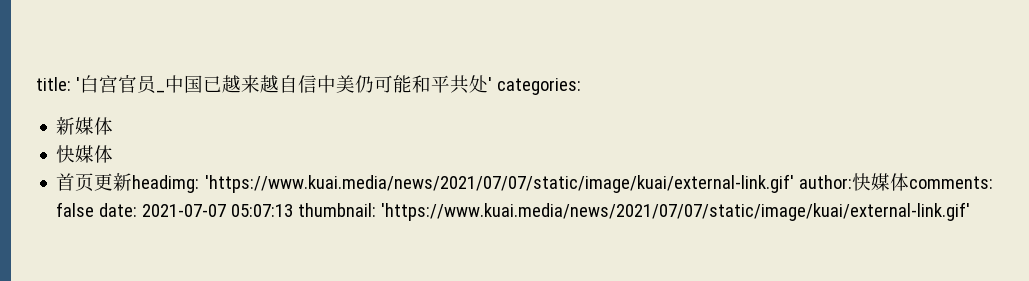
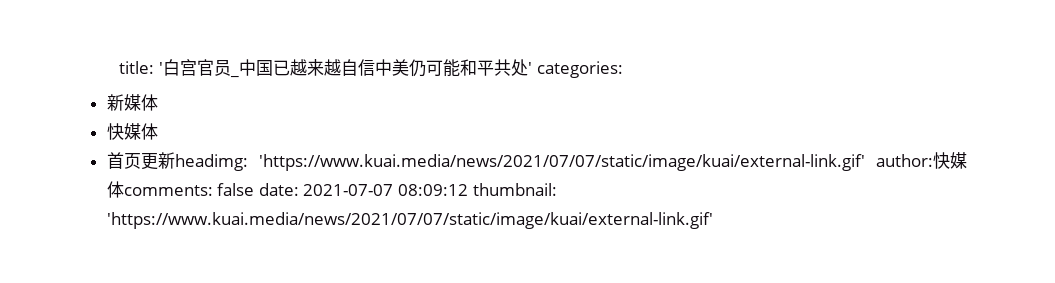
- 首页更新headimg: 'https://www.kuai.media/news/2021/07/07/static/image/kuai/external-link.gif' author:快媒体comments: false date: 2021-07-07 05:07:13 thumbnail: 'https://www.kuai.media/news/2021/07/07/static/image/kuai/external-link.gif'
+ 首页更新headimg: 'https://www.kuai.media/news/2021/07/07/static/image/kuai/external-link.gif' author:快媒体comments: false date: 2021-07-07 08:09:12 thumbnail: 'https://www.kuai.media/news/2021/07/07/static/image/kuai/external-link.gif'

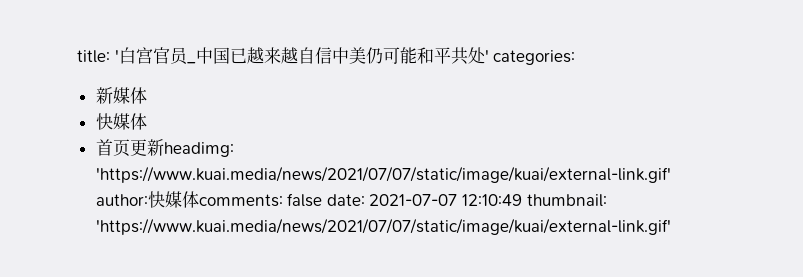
- 首页更新headimg: 'https://www.kuai.media/news/2021/07/07/static/image/kuai/external-link.gif' author:快媒体comments: false date: 2021-07-07 08:09:12 thumbnail: 'https://www.kuai.media/news/2021/07/07/static/image/kuai/external-link.gif'
+ 首页更新headimg: 'https://www.kuai.media/news/2021/07/07/static/image/kuai/external-link.gif' author:快媒体comments: false date: 2021-07-07 12:10:49 thumbnail: 'https://www.kuai.media/news/2021/07/07/static/image/kuai/external-link.gif'

